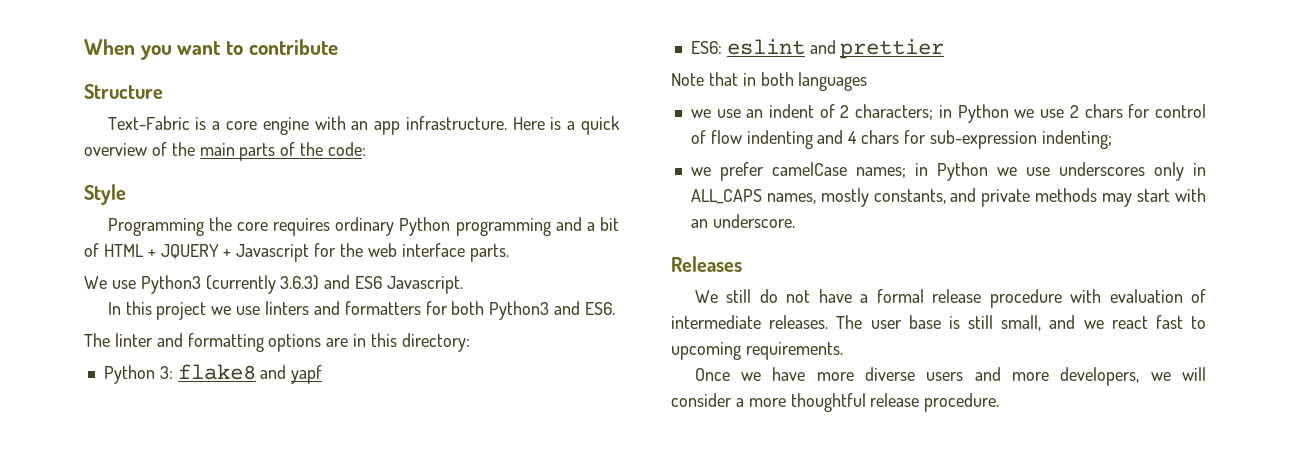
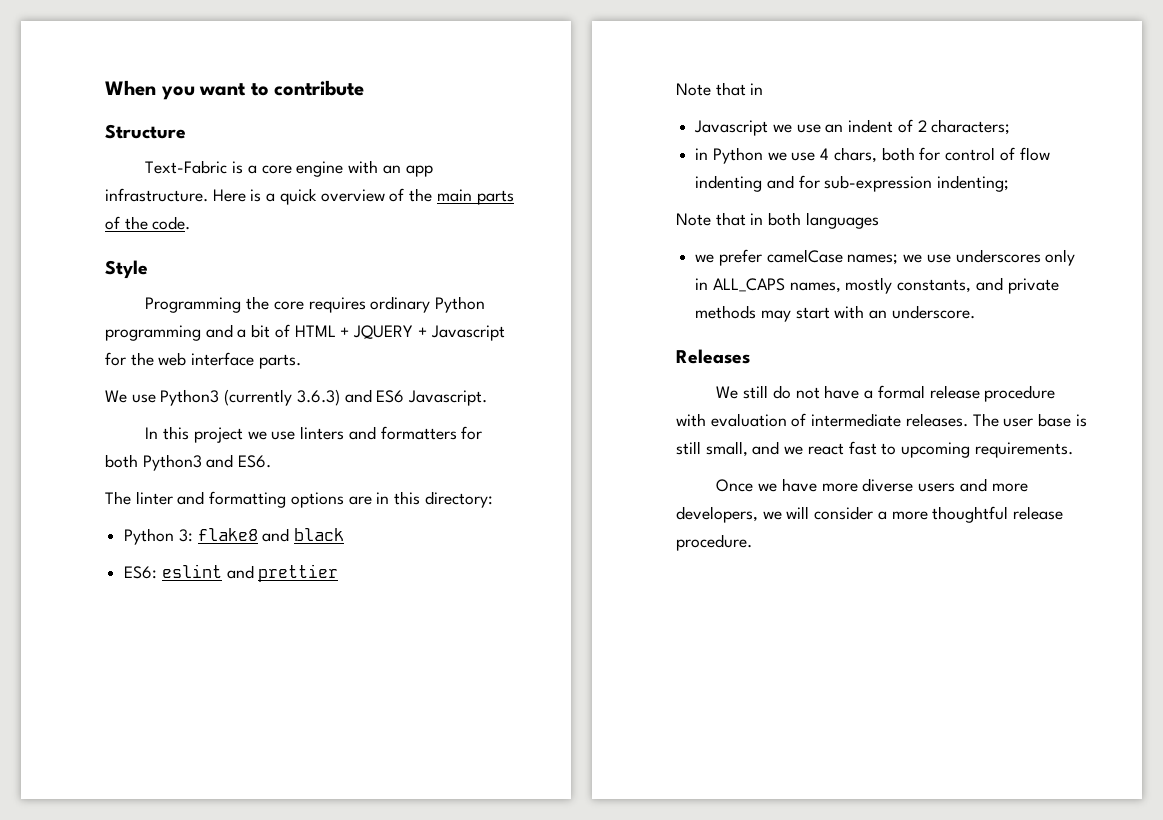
- Here is a quick overview of the main parts of the code:
+ Here is a quick overview of the main parts of the code.
- Python 3: flake8 and yapf
+ Python 3: flake8 and black
  ES6: eslint and prettier
- Note that in both languages
- we use an indent of 2 characters; in Python we use 2 chars for control of flow indenting and 4 chars for sub-expression indenting;
+ Note that in
+ Javascript we use an indent of 2 characters;
+ in Python we use 4 chars, both for control of flow indenting and for sub-expression indenting;
+ Note that in both languages
- we prefer camelCase names; in Python we use underscores only in ALL_CAPS names, mostly constants, and private methods may start with an underscore.
+ we prefer camelCase names; we use underscores only in ALL_CAPS names, mostly constants, and private methods may start with an underscore.

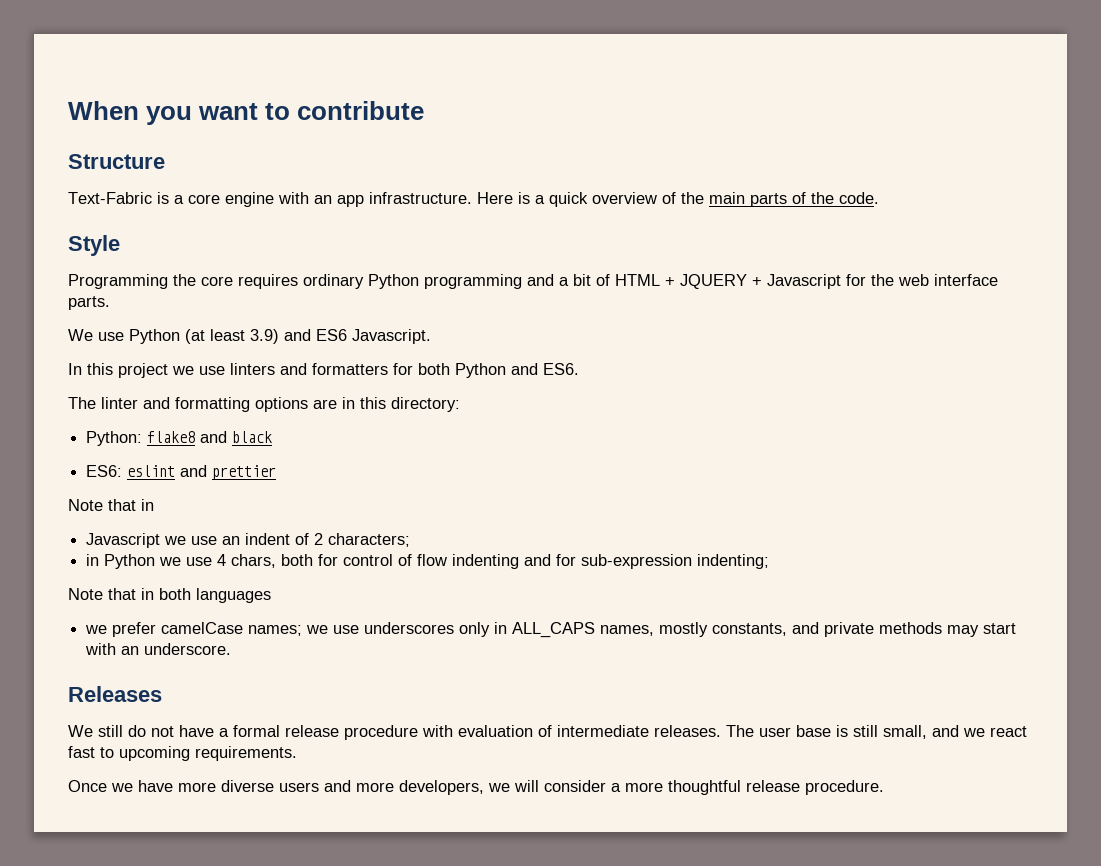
- We use Python3 (currently 3.6.3) and ES6 Javascript.
+ We use Python (at least 3.9) and ES6 Javascript.
- In this project we use linters and formatters for both Python3 and ES6.
+ In this project we use linters and formatters for both Python and ES6.
- Python 3: flake8 and black
+ Python: flake8 and black

